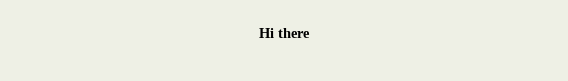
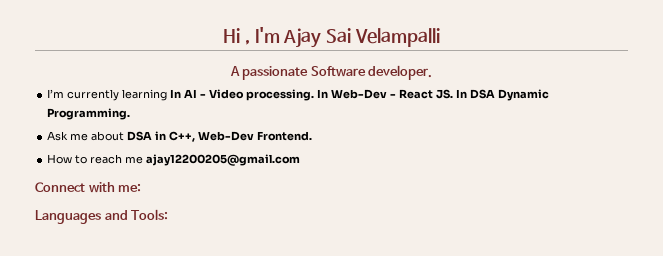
- Hi there
+ Hi , I'm Ajay Sai Velampalli
+ A passionate Software developer.
+ I’m currently learning In AI - Video processing. In Web-Dev - React JS. In DSA Dynamic Programming.
+ Ask me about DSA in C++, Web-Dev Frontend.
+ How to reach me ajay12200205@gmail.com
+ Connect with me:
+ Languages and Tools:

